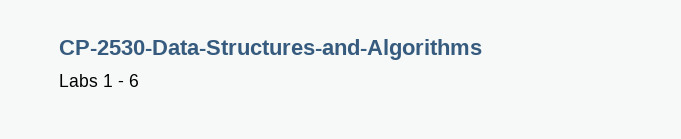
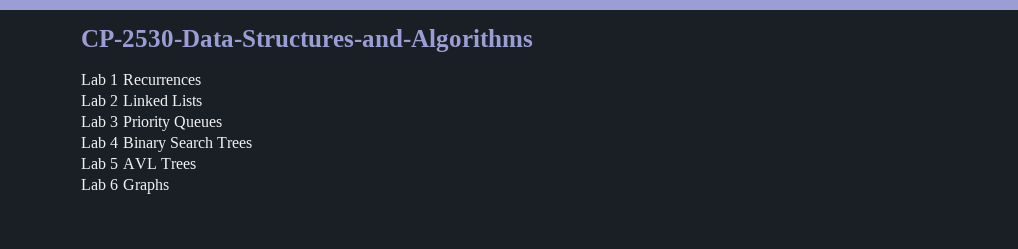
- Labs 1 - 6
+ Lab 1 Recurrences
+ Lab 2 Linked Lists
+ Lab 3 Priority Queues
+ Lab 4 Binary Search Trees
+ Lab 5 AVL Trees
+ Lab 6 Graphs

